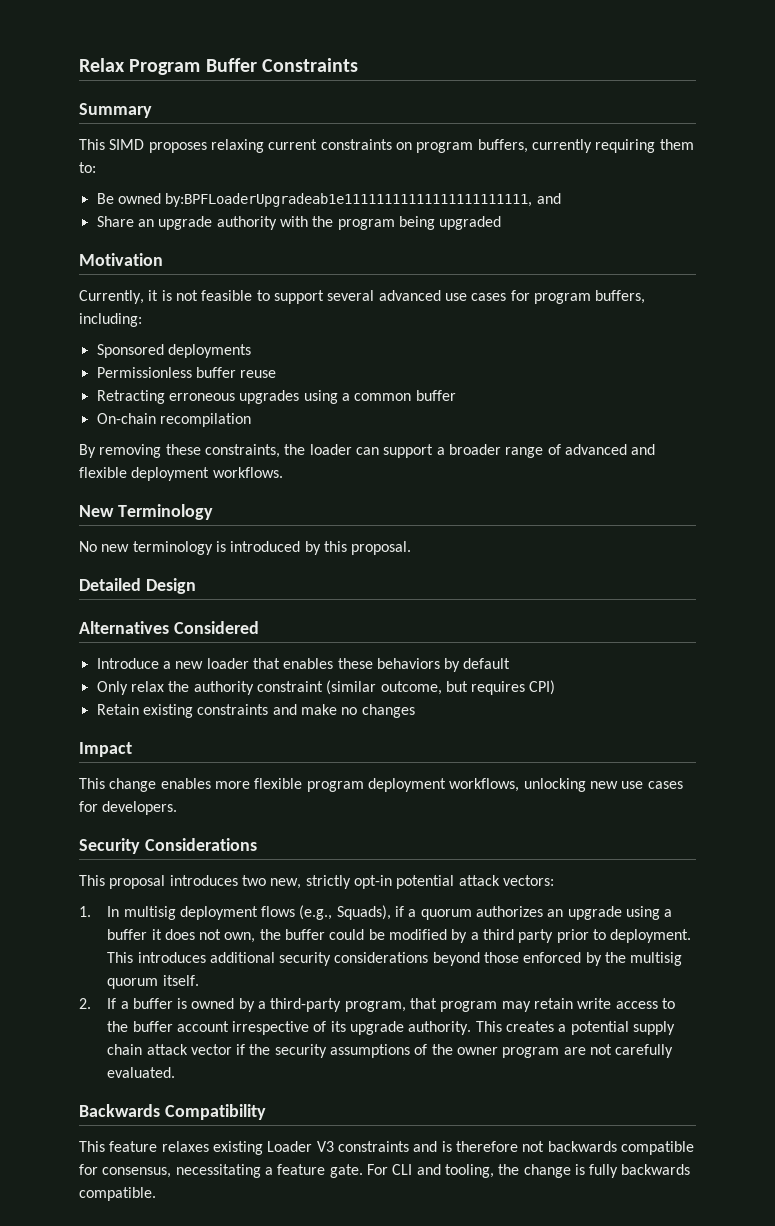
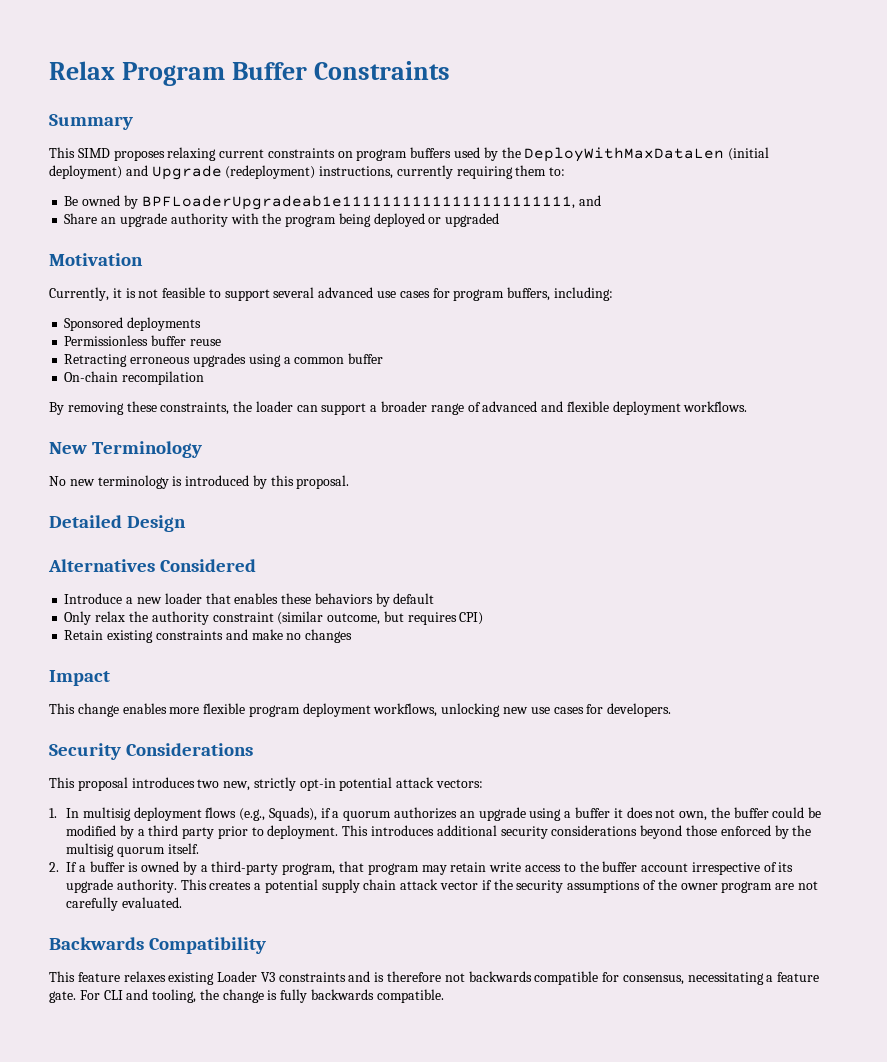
- This SIMD proposes relaxing current constraints on program buffers, currently requiring them to:
+ This SIMD proposes relaxing current constraints on program buffers used by the DeployWithMaxDataLen (initial deployment) and Upgrade (redeployment) instructions, currently requiring them to:
- Be owned by:BPFLoaderUpgradeab1e11111111111111111111111, and
+ Be owned by BPFLoaderUpgradeab1e11111111111111111111111, and
- Share an upgrade authority with the program being upgraded
+ Share an upgrade authority with the program being deployed or upgraded

